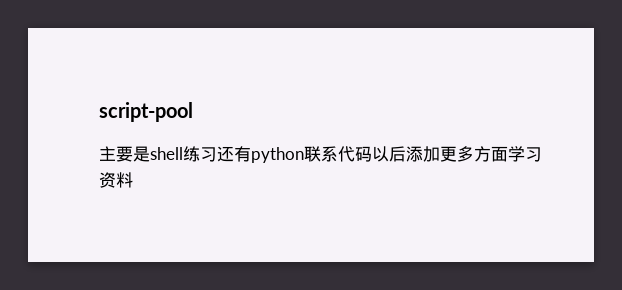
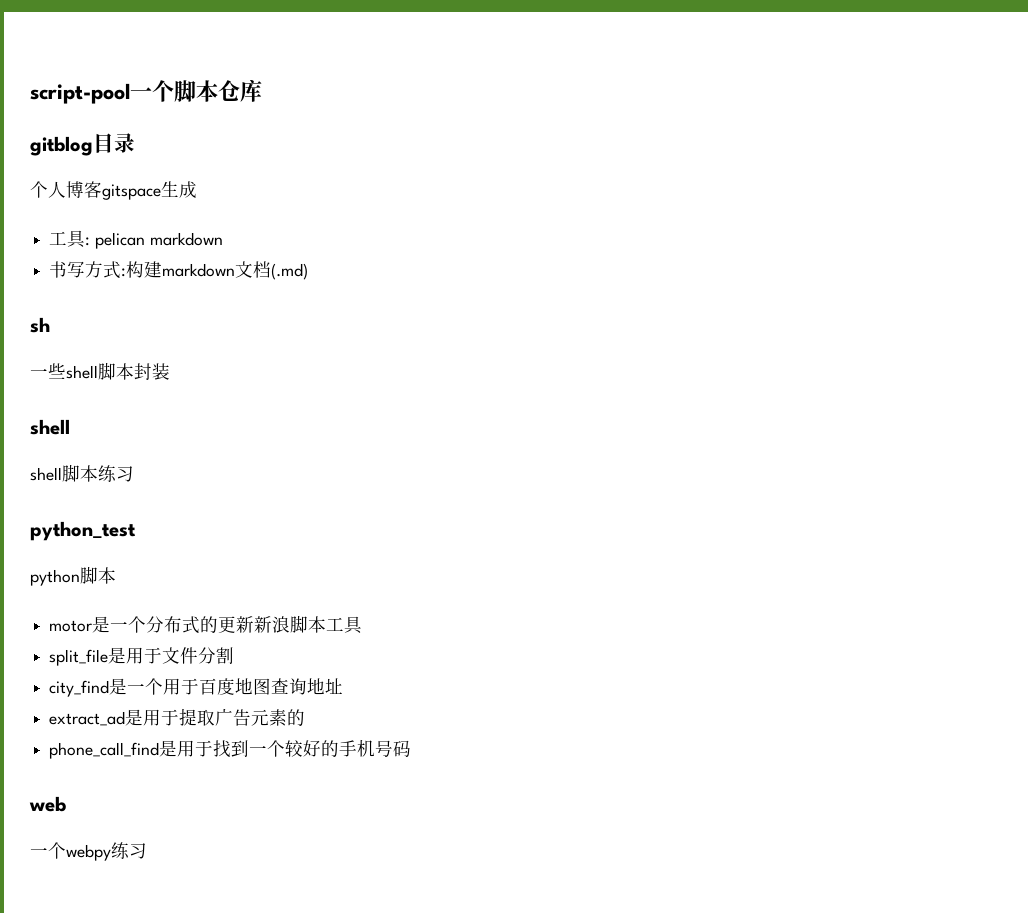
- script-pool
- 主要是shell练习还有python联系代码以后添加更多方面学习资料
+ script-pool一个脚本仓库
+ gitblog目录
+ 个人博客gitspace生成
+ 工具: pelican markdown
+ 书写方式:构建markdown文档(.md)
+ sh
+ 一些shell脚本封装
+ shell
+ shell脚本练习
+ python_test
+ python脚本
+ motor是一个分布式的更新新浪脚本工具
+ split_file是用于文件分割
+ city_find是一个用于百度地图查询地址
+ extract_ad是用于提取广告元素的
+ phone_call_find是用于找到一个较好的手机号码
+ web
+ 一个webpy练习

